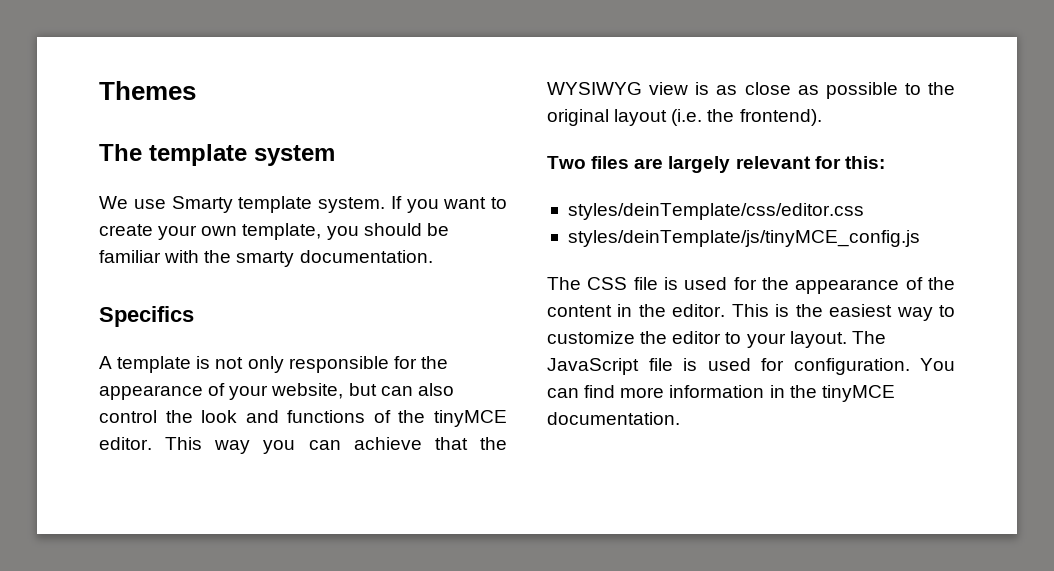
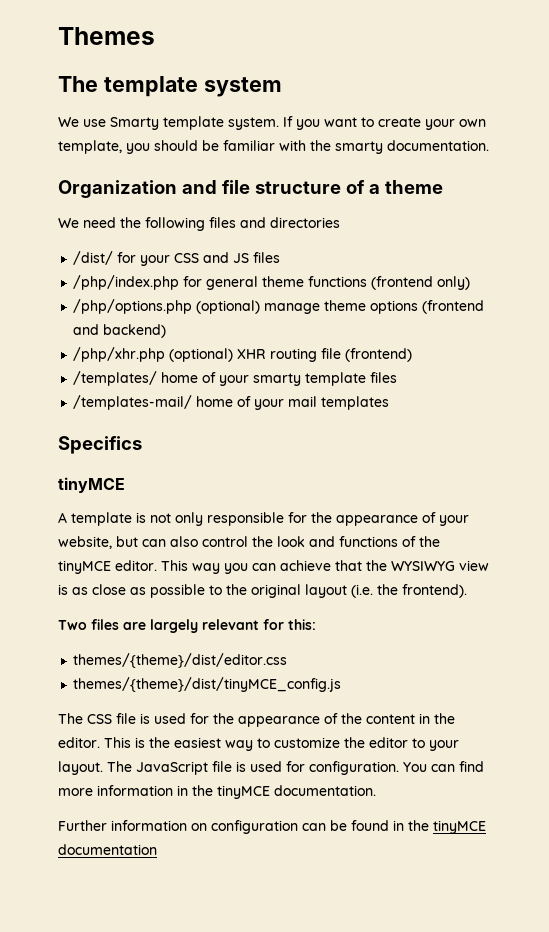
+ Organization and file structure of a theme
+ We need the following files and directories
+ /dist/ for your CSS and JS files
+ /php/index.php for general theme functions (frontend only)
+ /php/options.php (optional) manage theme options (frontend and backend)
+ /php/xhr.php (optional) XHR routing file (frontend)
+ /templates/ home of your smarty template files
+ /templates-mail/ home of your mail templates
  Specifics
+ tinyMCE
- styles/deinTemplate/css/editor.css
- styles/deinTemplate/js/tinyMCE_config.js
+ themes/{theme}/dist/editor.css
+ themes/{theme}/dist/tinyMCE_config.js
+ Further information on configuration can be found in the tinyMCE documentation

